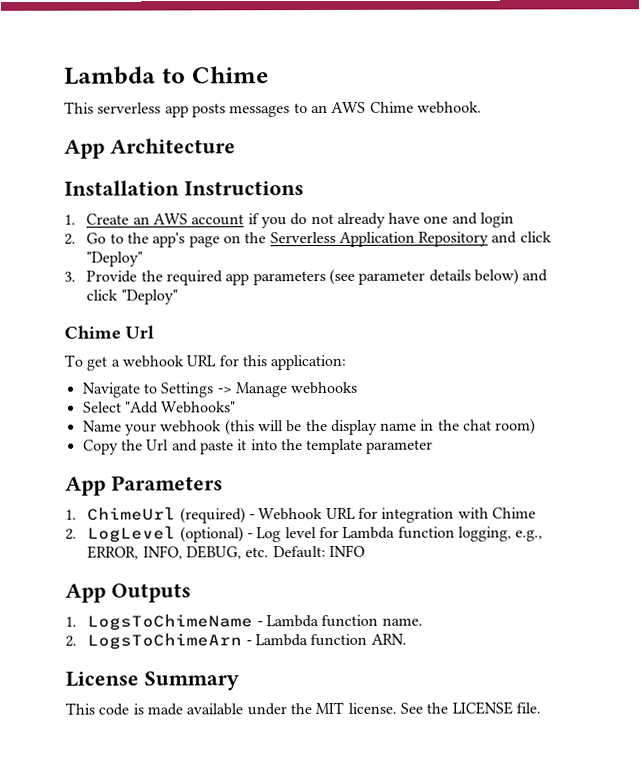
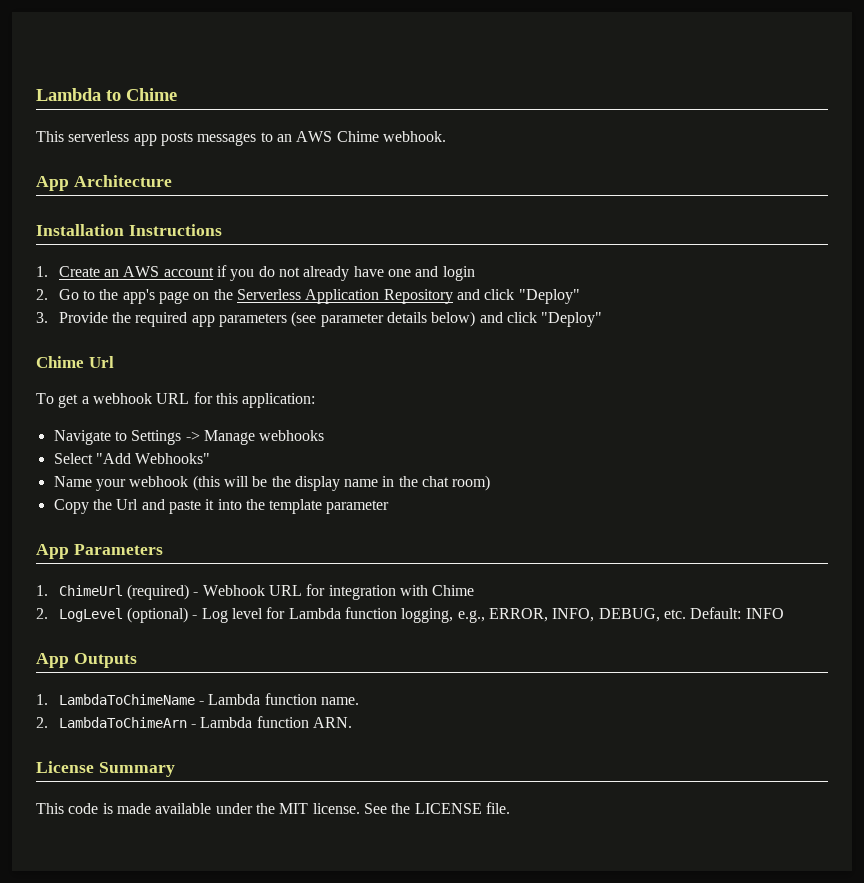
- 1. LogsToChimeName - Lambda function name.
+ 1. LambdaToChimeName - Lambda function name.
- 2. LogsToChimeArn - Lambda function ARN.
+ 2. LambdaToChimeArn - Lambda function ARN.

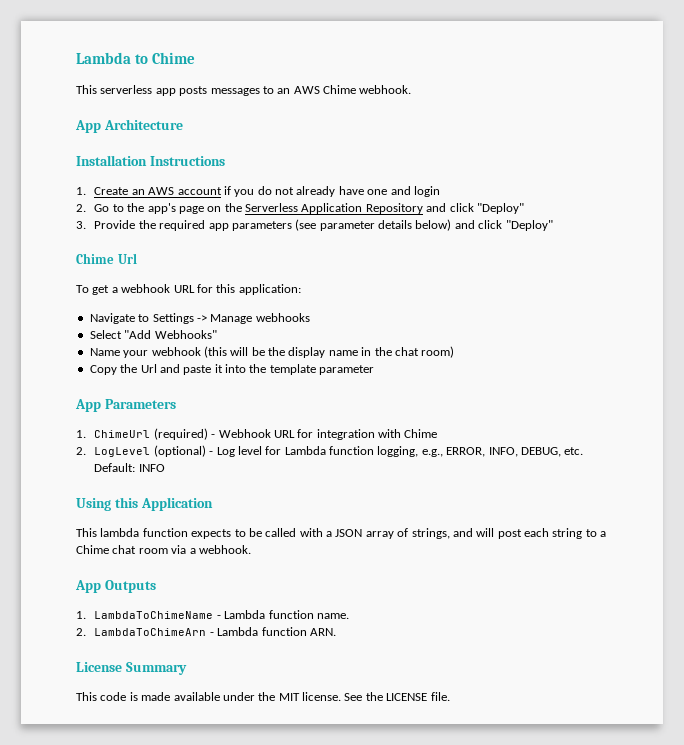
+ Using this Application
+ This lambda function expects to be called with a JSON array of strings, and will post each string to a Chime chat room via a webhook.

